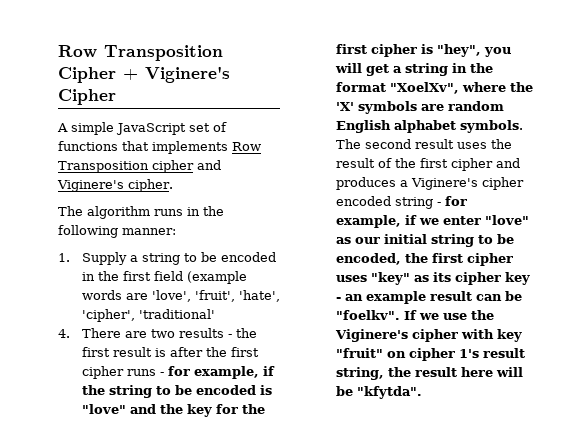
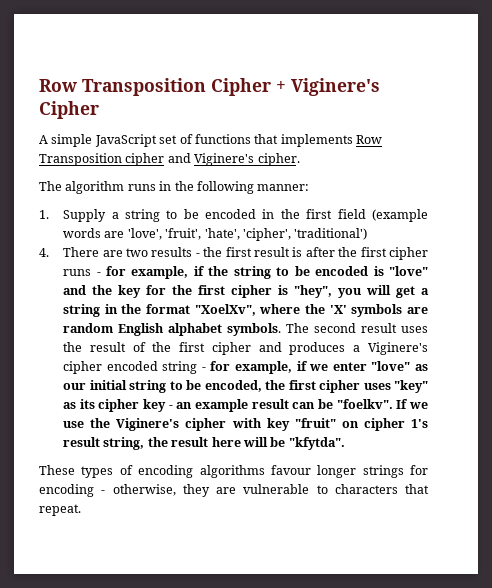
- 1. Supply a string to be encoded in the first field (example words are 'love', 'fruit', 'hate', 'cipher', 'traditional'
+ 1. Supply a string to be encoded in the first field (example words are 'love', 'fruit', 'hate', 'cipher', 'traditional')
+ These types of encoding algorithms favour longer strings for encoding - otherwise, they are vulnerable to characters that repeat.

